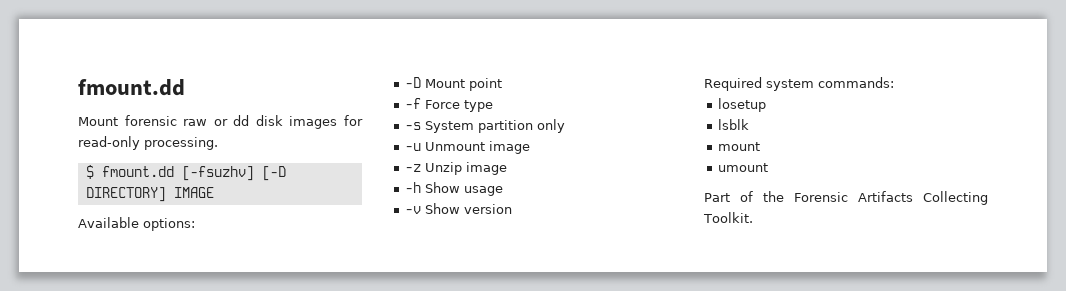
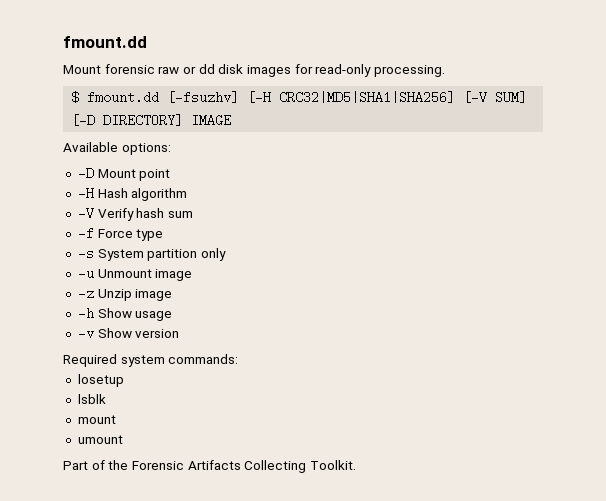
- $ fmount.dd [-fsuzhv] [-D DIRECTORY] IMAGE
+ $ fmount.dd [-fsuzhv] [-H CRC32|MD5|SHA1|SHA256] [-V SUM] [-D DIRECTORY] IMAGE
+ -H Hash algorithm
+ -V Verify hash sum

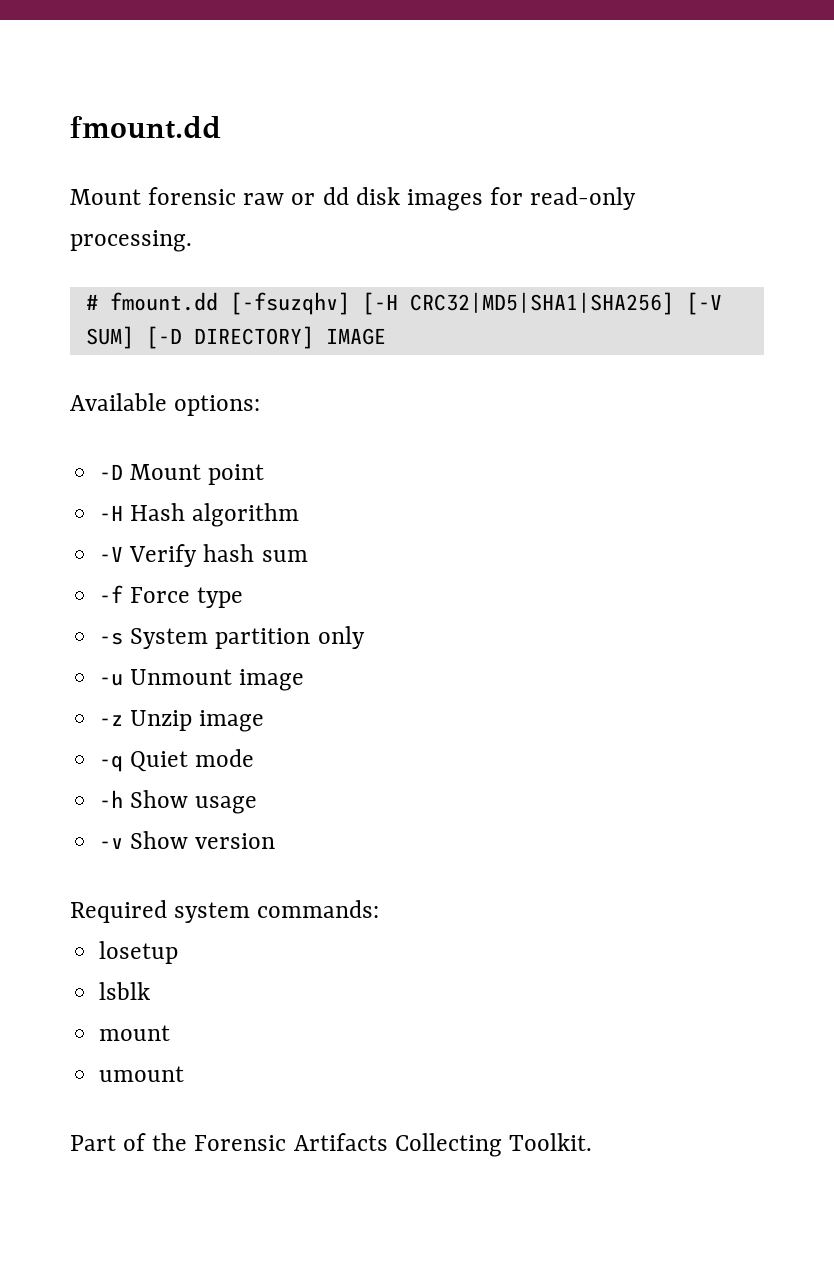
- $ fmount.dd [-fsuzhv] [-H CRC32|MD5|SHA1|SHA256] [-V SUM] [-D DIRECTORY] IMAGE
+ # fmount.dd [-fsuzqhv] [-H CRC32|MD5|SHA1|SHA256] [-V SUM] [-D DIRECTORY] IMAGE
+ -q Quiet mode

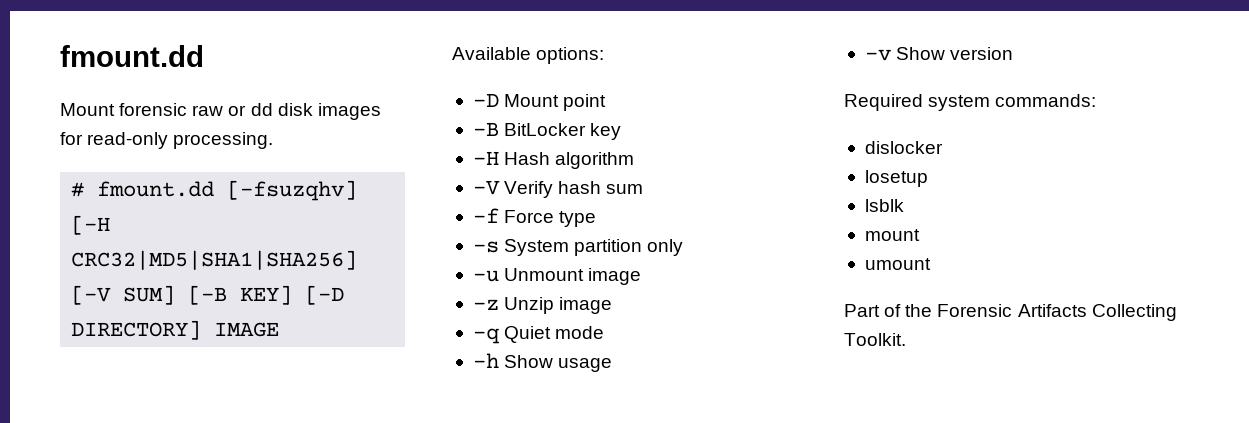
- # fmount.dd [-fsuzqhv] [-H CRC32|MD5|SHA1|SHA256] [-V SUM] [-D DIRECTORY] IMAGE
+ # fmount.dd [-fsuzqhv] [-H CRC32|MD5|SHA1|SHA256] [-V SUM] [-B KEY] [-D DIRECTORY] IMAGE
+ -B BitLocker key
+ dislocker

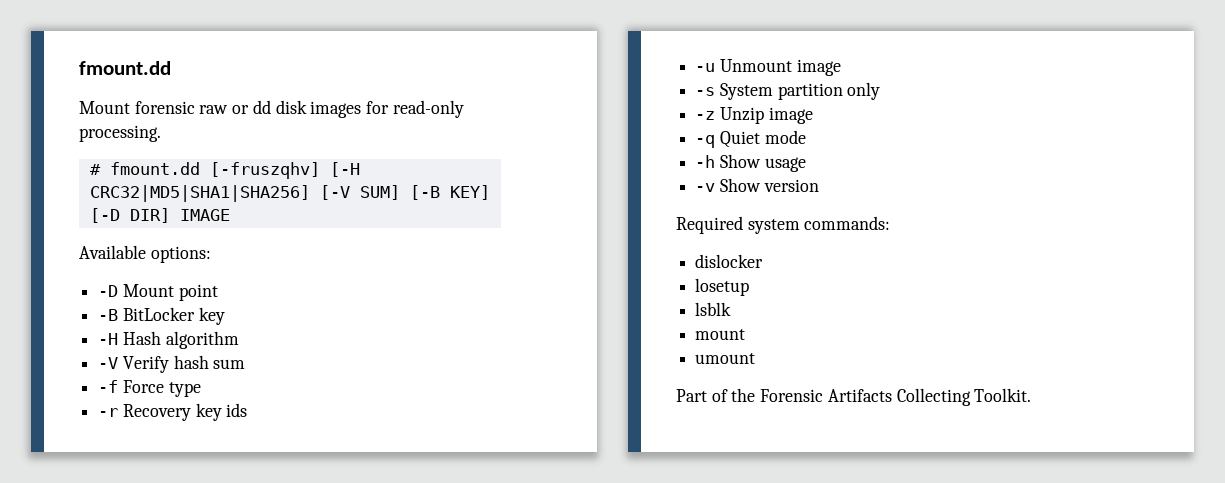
- # fmount.dd [-fsuzqhv] [-H CRC32|MD5|SHA1|SHA256] [-V SUM] [-B KEY] [-D DIRECTORY] IMAGE
+ # fmount.dd [-fruszqhv] [-H CRC32|MD5|SHA1|SHA256] [-V SUM] [-B KEY] [-D DIR] IMAGE
+ -r Recovery key ids
+ -u Unmount image
- -u Unmount image

